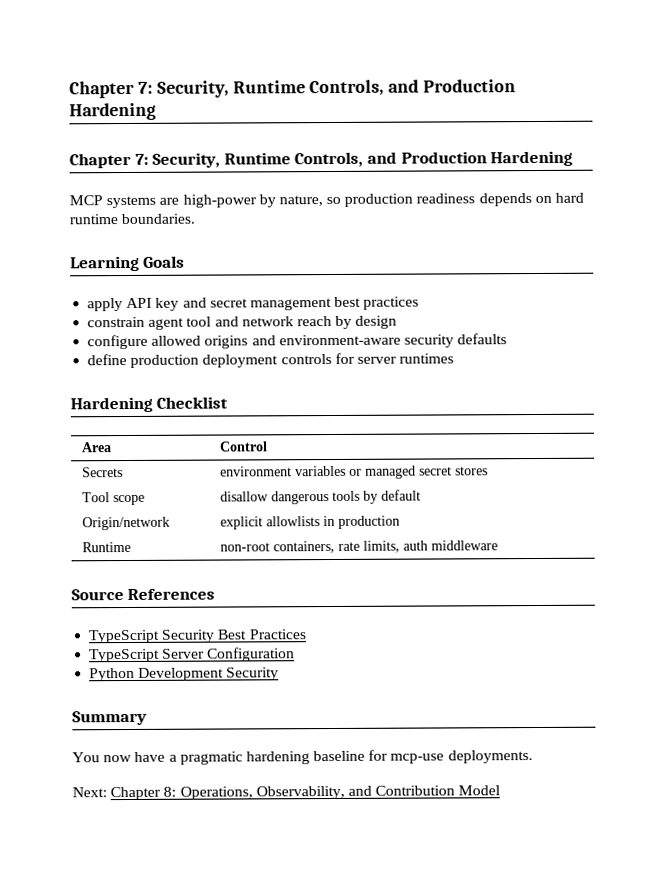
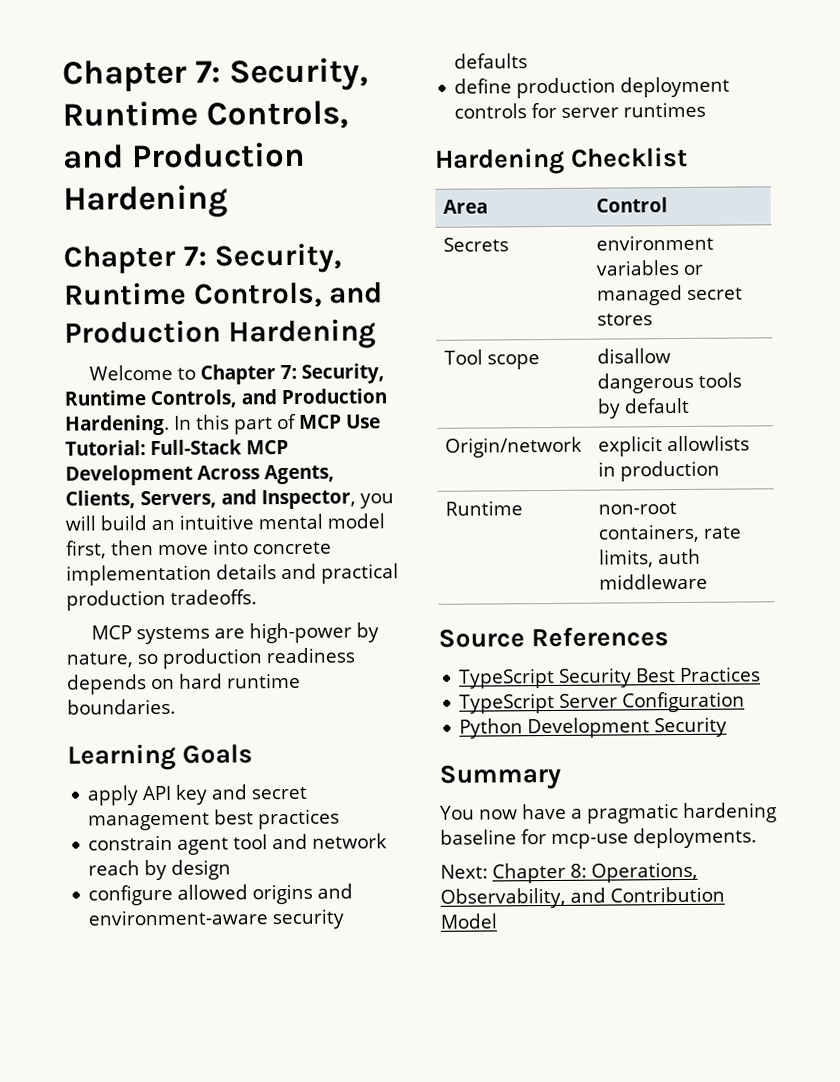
+ Welcome to Chapter 7: Security, Runtime Controls, and Production Hardening. In this part of MCP Use Tutorial: Full-Stack MCP Development Across Agents, Clients, Servers, and Inspector, you will build an intuitive mental model first, then move into concrete implementation details and practical production tradeoffs.

